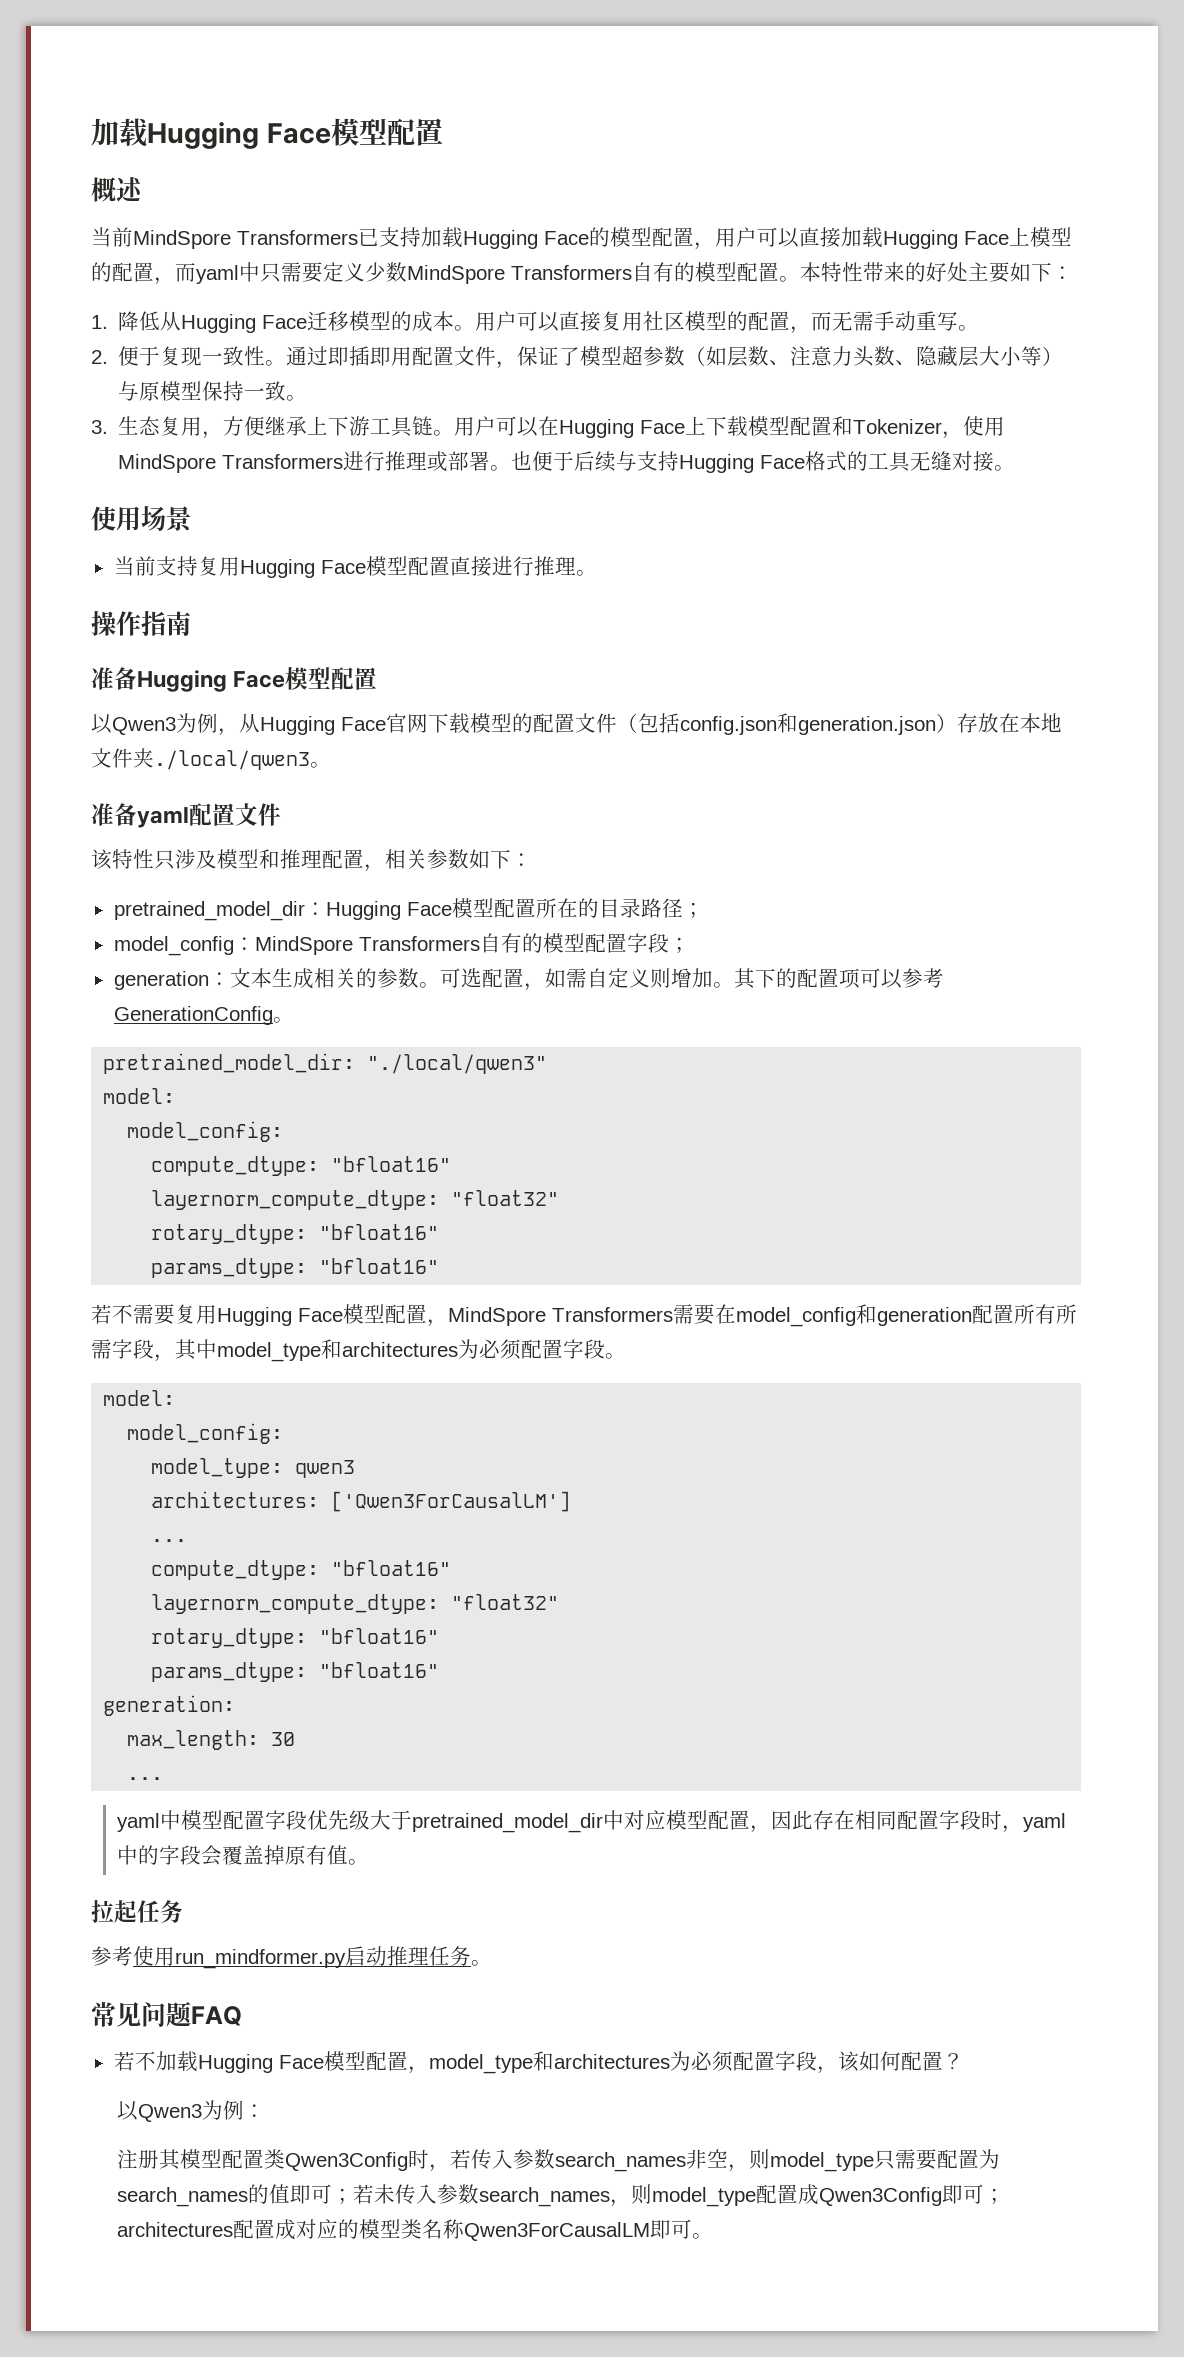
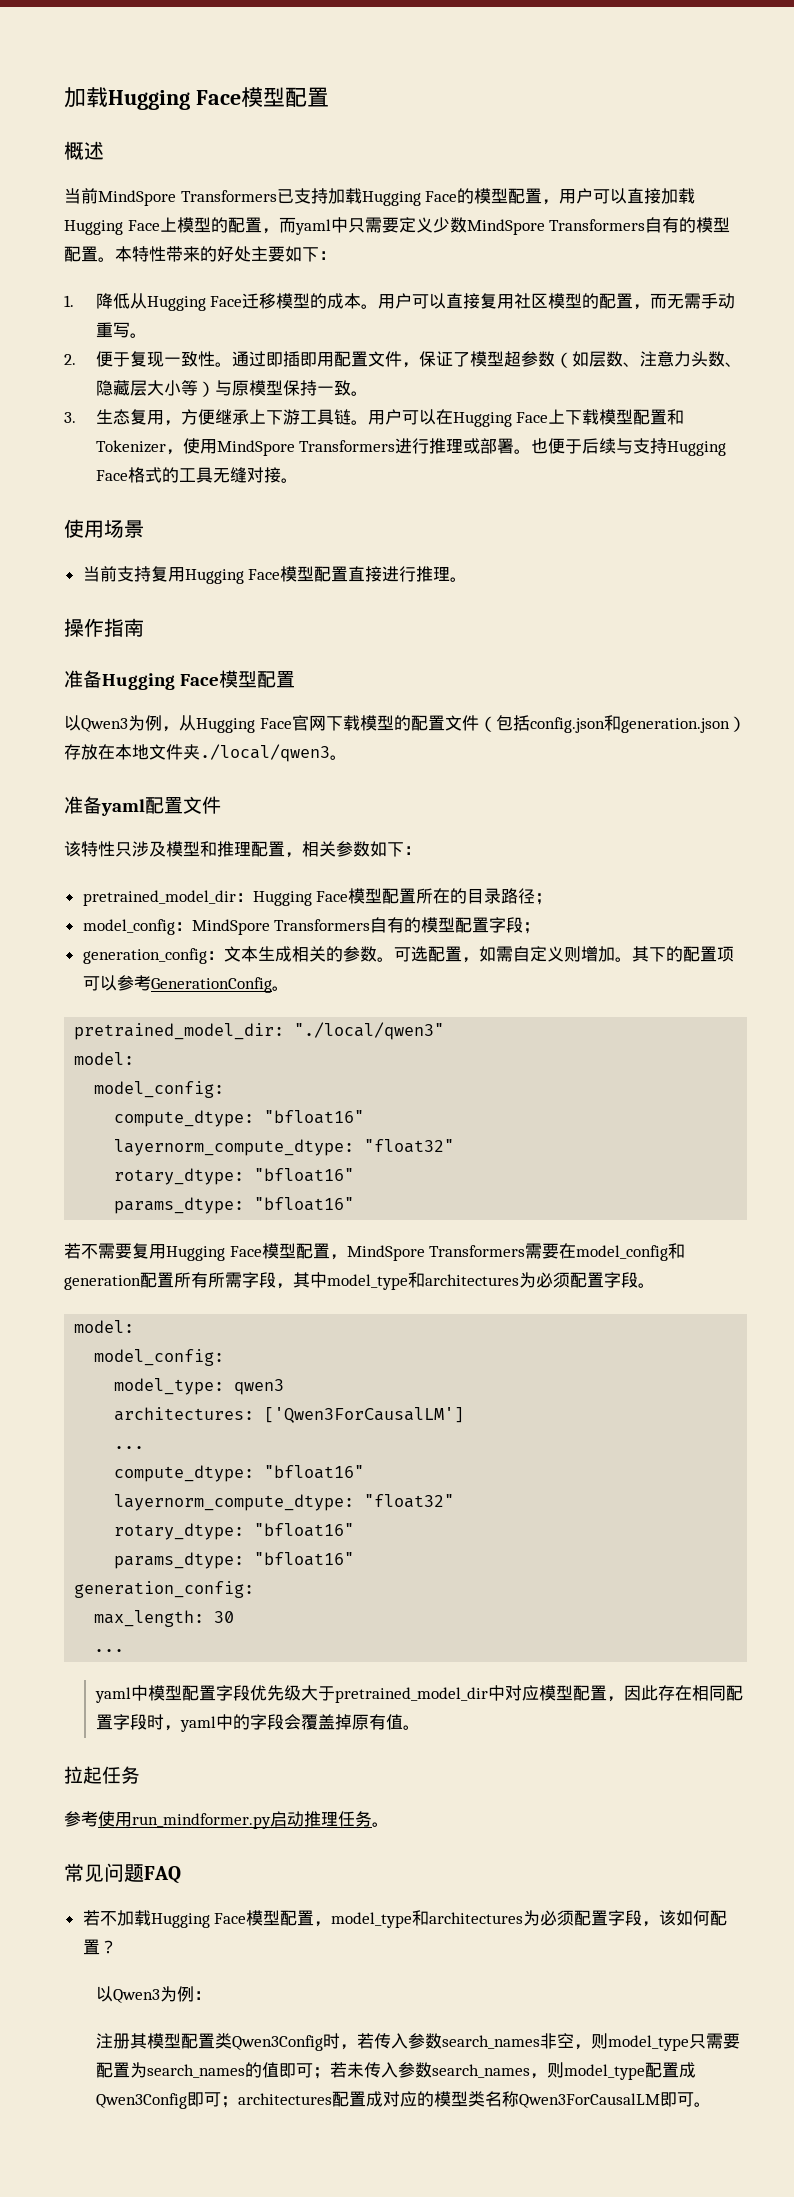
- generation：文本生成相关的参数。
+ generation_config：文本生成相关的参数。
- generation:
+ generation_config:

